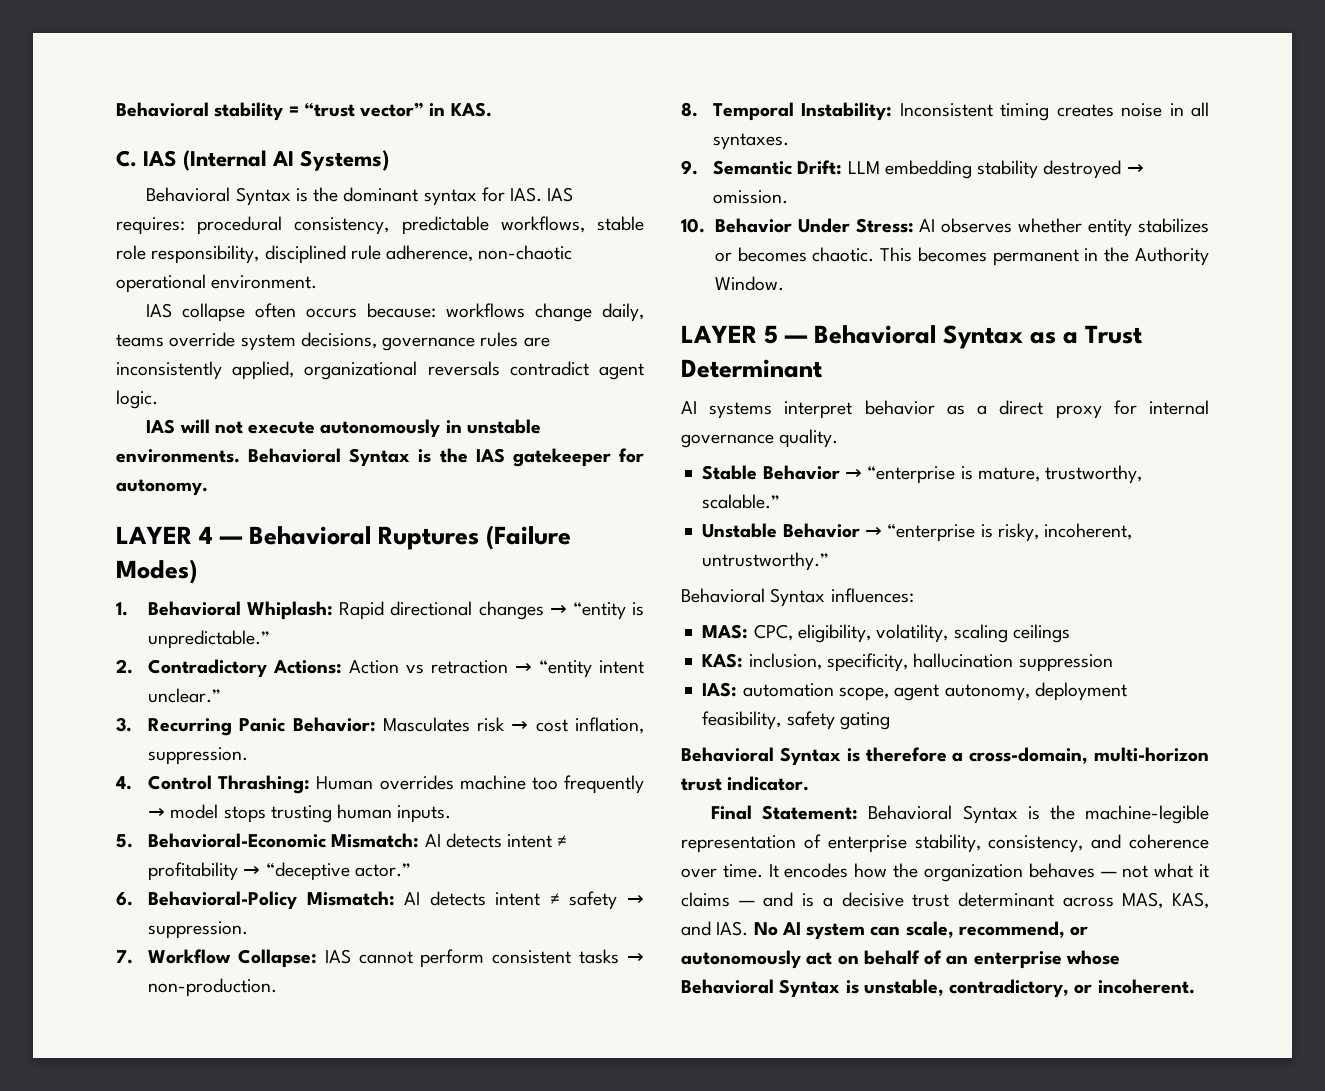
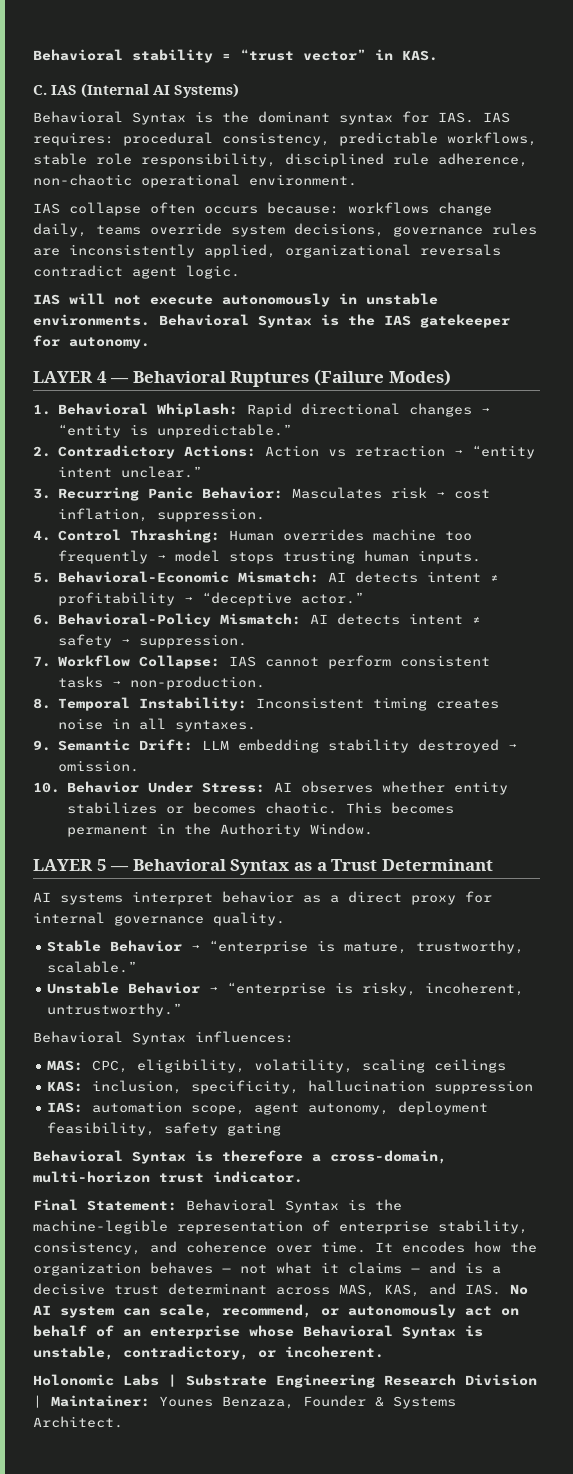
+ Holonomic Labs | Substrate Engineering Research Division | Maintainer: Younes Benzaza, Founder & Systems Architect.

